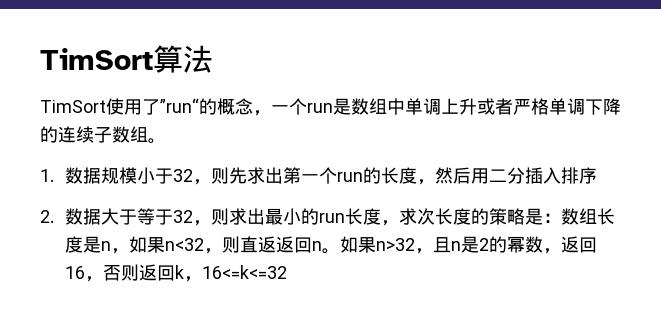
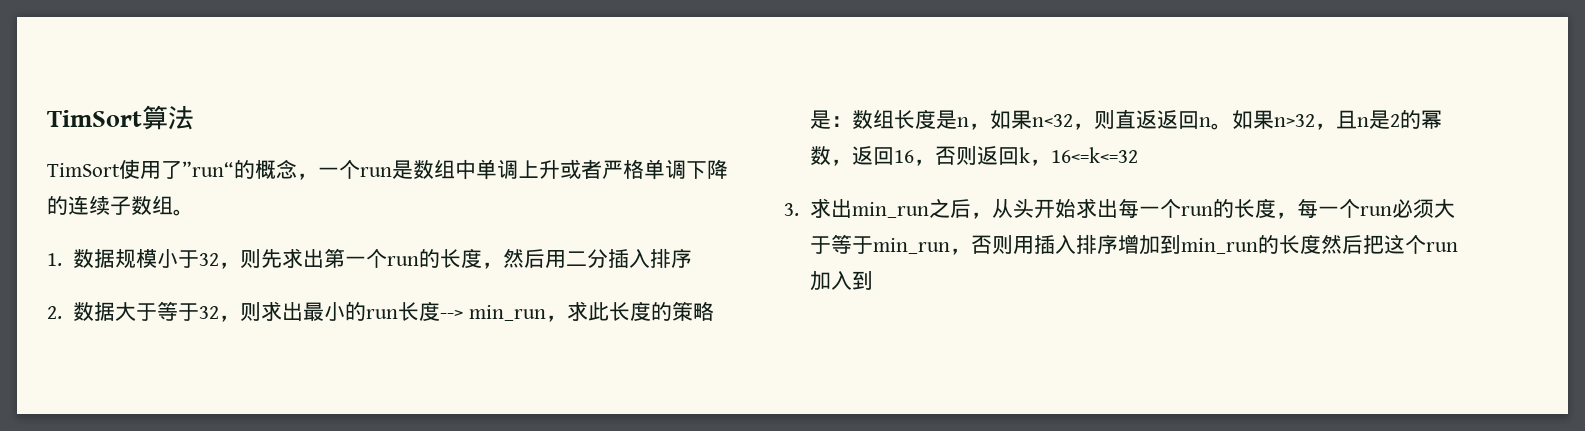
- 2.数据大于等于32，则求出最小的run长度，求次长度的策略是：数组长度是n，如果n<32，则直返返回n。
+ 2.数据大于等于32，则求出最小的run长度--> min_run，求此长度的策略是：数组长度是n，如果n<32，则直返返回n。
+ 3.求出min_run之后，从头开始求出每一个run的长度，每一个run必须大于等于min_run，否则用插入排序增加到min_run的长度然后把这个run加入到

